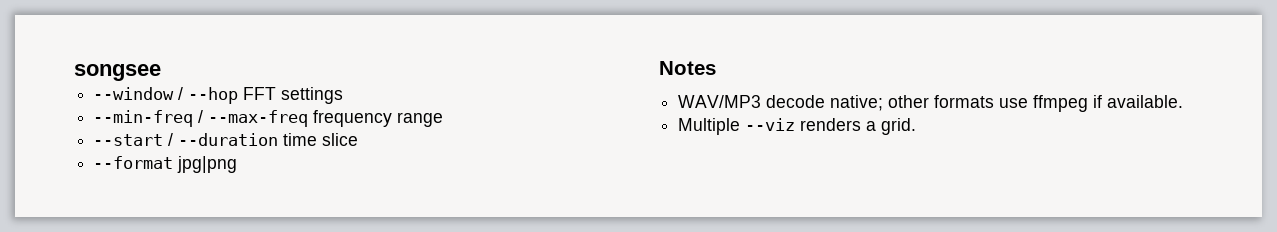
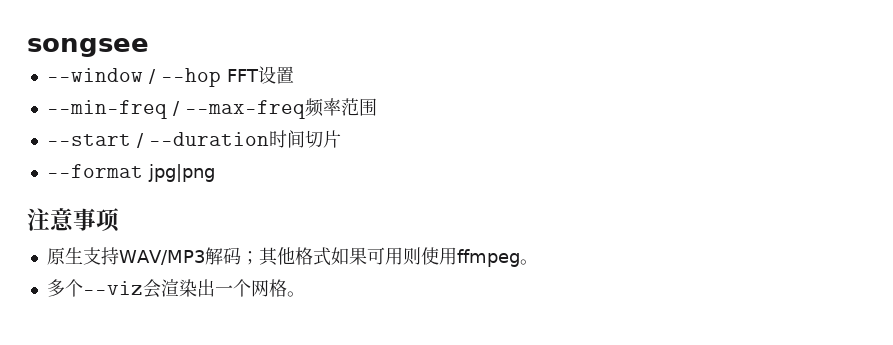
- --window / --hop FFT settings
+ --window / --hop FFT设置
- --min-freq / --max-freq frequency range
+ --min-freq / --max-freq频率范围
- --start / --duration time slice
+ --start / --duration时间切片
- Notes
- WAV/MP3 decode native; other formats use ffmpeg if available.
- Multiple --viz renders a grid.
+ 注意事项
+ 原生支持WAV/MP3解码；其他格式如果可用则使用ffmpeg。
+ 多个--viz会渲染出一个网格。

